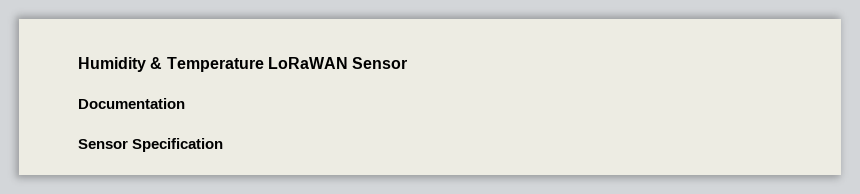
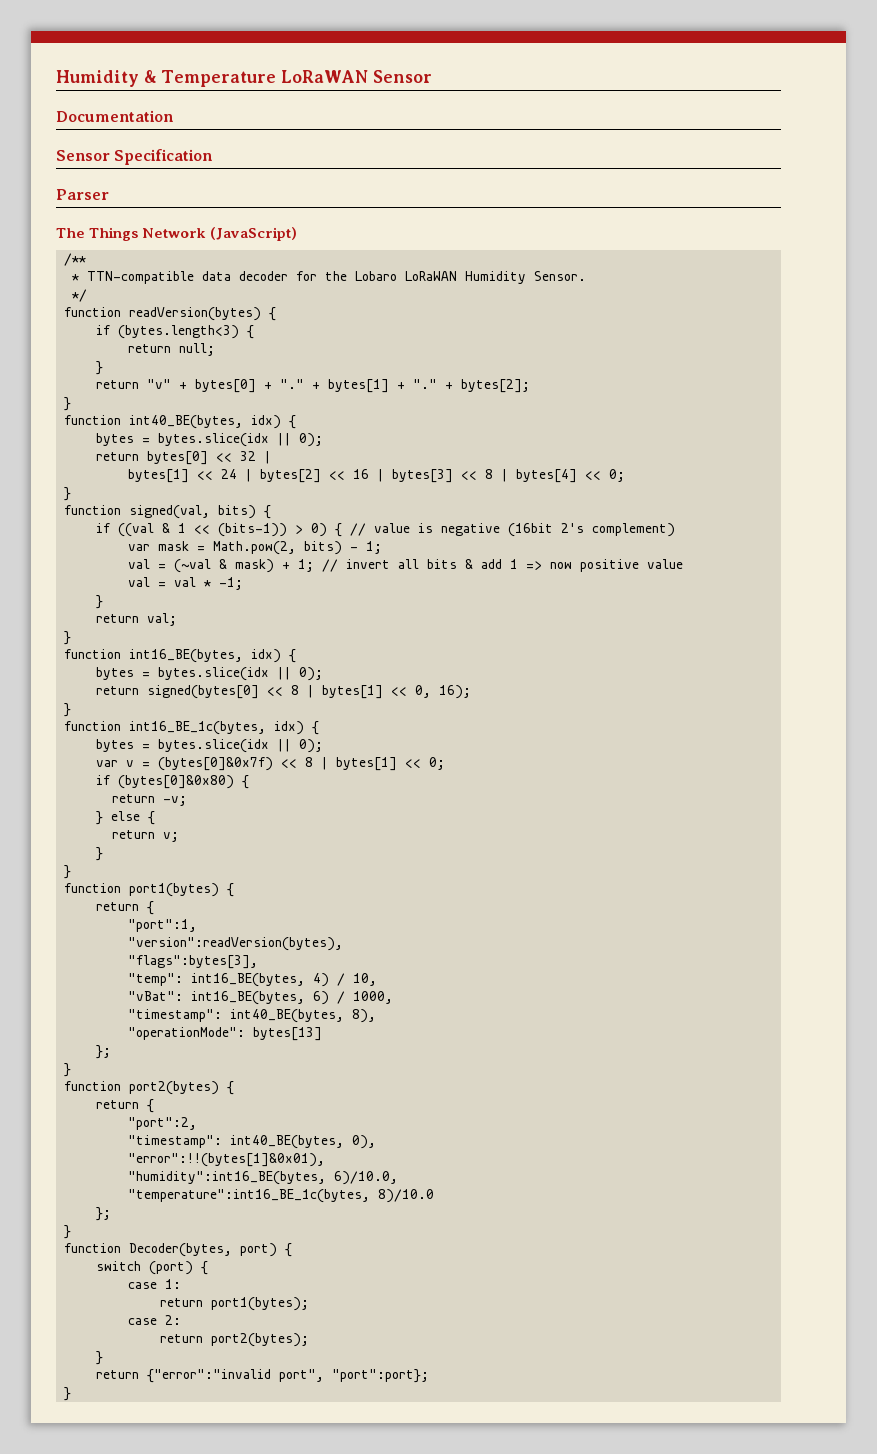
+ Parser
+ The Things Network (JavaScript)
+ /**
+ * TTN-compatible data decoder for the Lobaro LoRaWAN Humidity Sensor.
+ */
+ function readVersion(bytes) {
+ if (bytes.length<3) {
+ return null;
+ }
+ return "v" + bytes[0] + "." + bytes[1] + "." + bytes[2];
+ }
+ function int40_BE(bytes, idx) {
+ bytes = bytes.slice(idx || 0);
+ return bytes[0] << 32 |
+ bytes[1] << 24 | bytes[2] << 16 | bytes[3] << 8 | bytes[4] << 0;
+ }
+ function signed(val, bits) {
+ if ((val & 1 << (bits-1)) > 0) { // value is negative (16bit 2's complement)
+ var mask = Math.pow(2, bits) - 1;
+ val = (~val & mask) + 1; // invert all bits & add 1 => now positive value
+ val = val * -1;
+ }
+ return val;
+ }
+ function int16_BE(bytes, idx) {
+ bytes = bytes.slice(idx || 0);
+ return signed(bytes[0] << 8 | bytes[1] << 0, 16);
+ }
+ function int16_BE_1c(bytes, idx) {
+ bytes = bytes.slice(idx || 0);
+ var v = (bytes[0]&0x7f) << 8 | bytes[1] << 0;
+ if (bytes[0]&0x80) {
+ return -v;
+ } else {
+ return v;
+ }
+ }
+ function port1(bytes) {
+ return {
+ "port":1,
+ "version":readVersion(bytes),
+ "flags":bytes[3],
+ "temp": int16_BE(bytes, 4) / 10,
+ "vBat": int16_BE(bytes, 6) / 1000,
+ "timestamp": int40_BE(bytes, 8),
+ "operationMode": bytes[13]
+ };
+ }
+ function port2(bytes) {
+ return {
+ "port":2,
+ "timestamp": int40_BE(bytes, 0),
+ "error":!!(bytes[1]&0x01),
+ "humidity":int16_BE(bytes, 6)/10.0,
+ "temperature":int16_BE_1c(bytes, 8)/10.0
+ };
+ }
+ function Decoder(bytes, port) {
+ switch (port) {
+ case 1:
+ return port1(bytes);
+ case 2:
+ return port2(bytes);
+ }
+ return {"error":"invalid port", "port":port};
+ }

